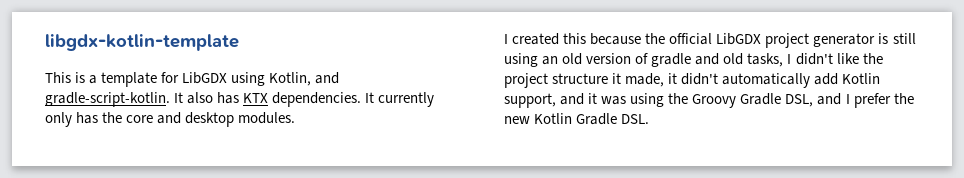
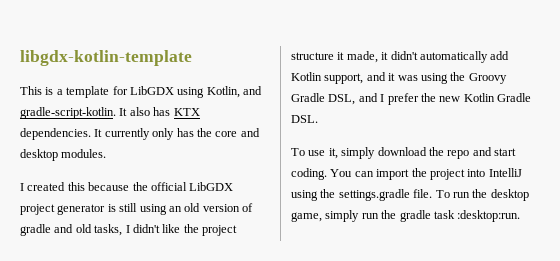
+ To use it, simply download the repo and start coding. You can import the project into IntelliJ using the settings.gradle file. To run the desktop game, simply run the gradle task :desktop:run.

